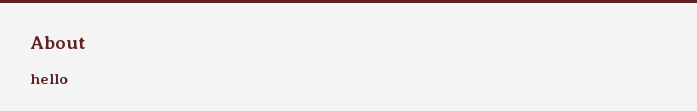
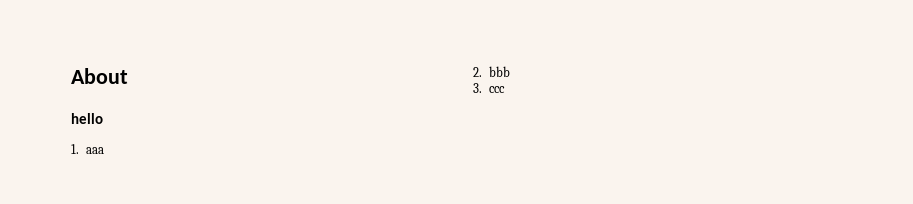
+ 1. aaa
+ 2. bbb
+ 3. ccc

